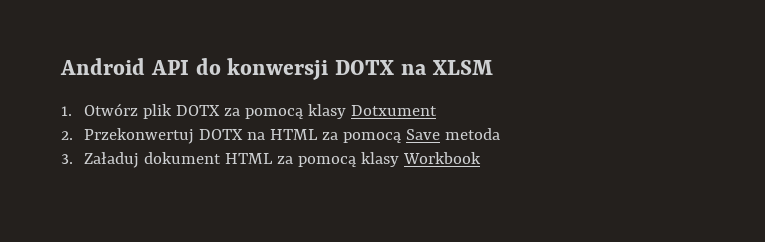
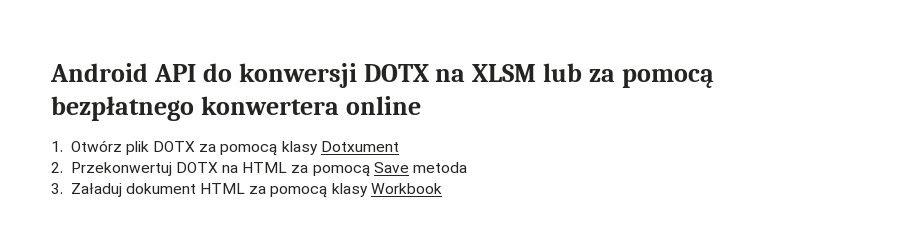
- Android API do konwersji DOTX na XLSM
+ Android API do konwersji DOTX na XLSM lub za pomocą bezpłatnego konwertera online

